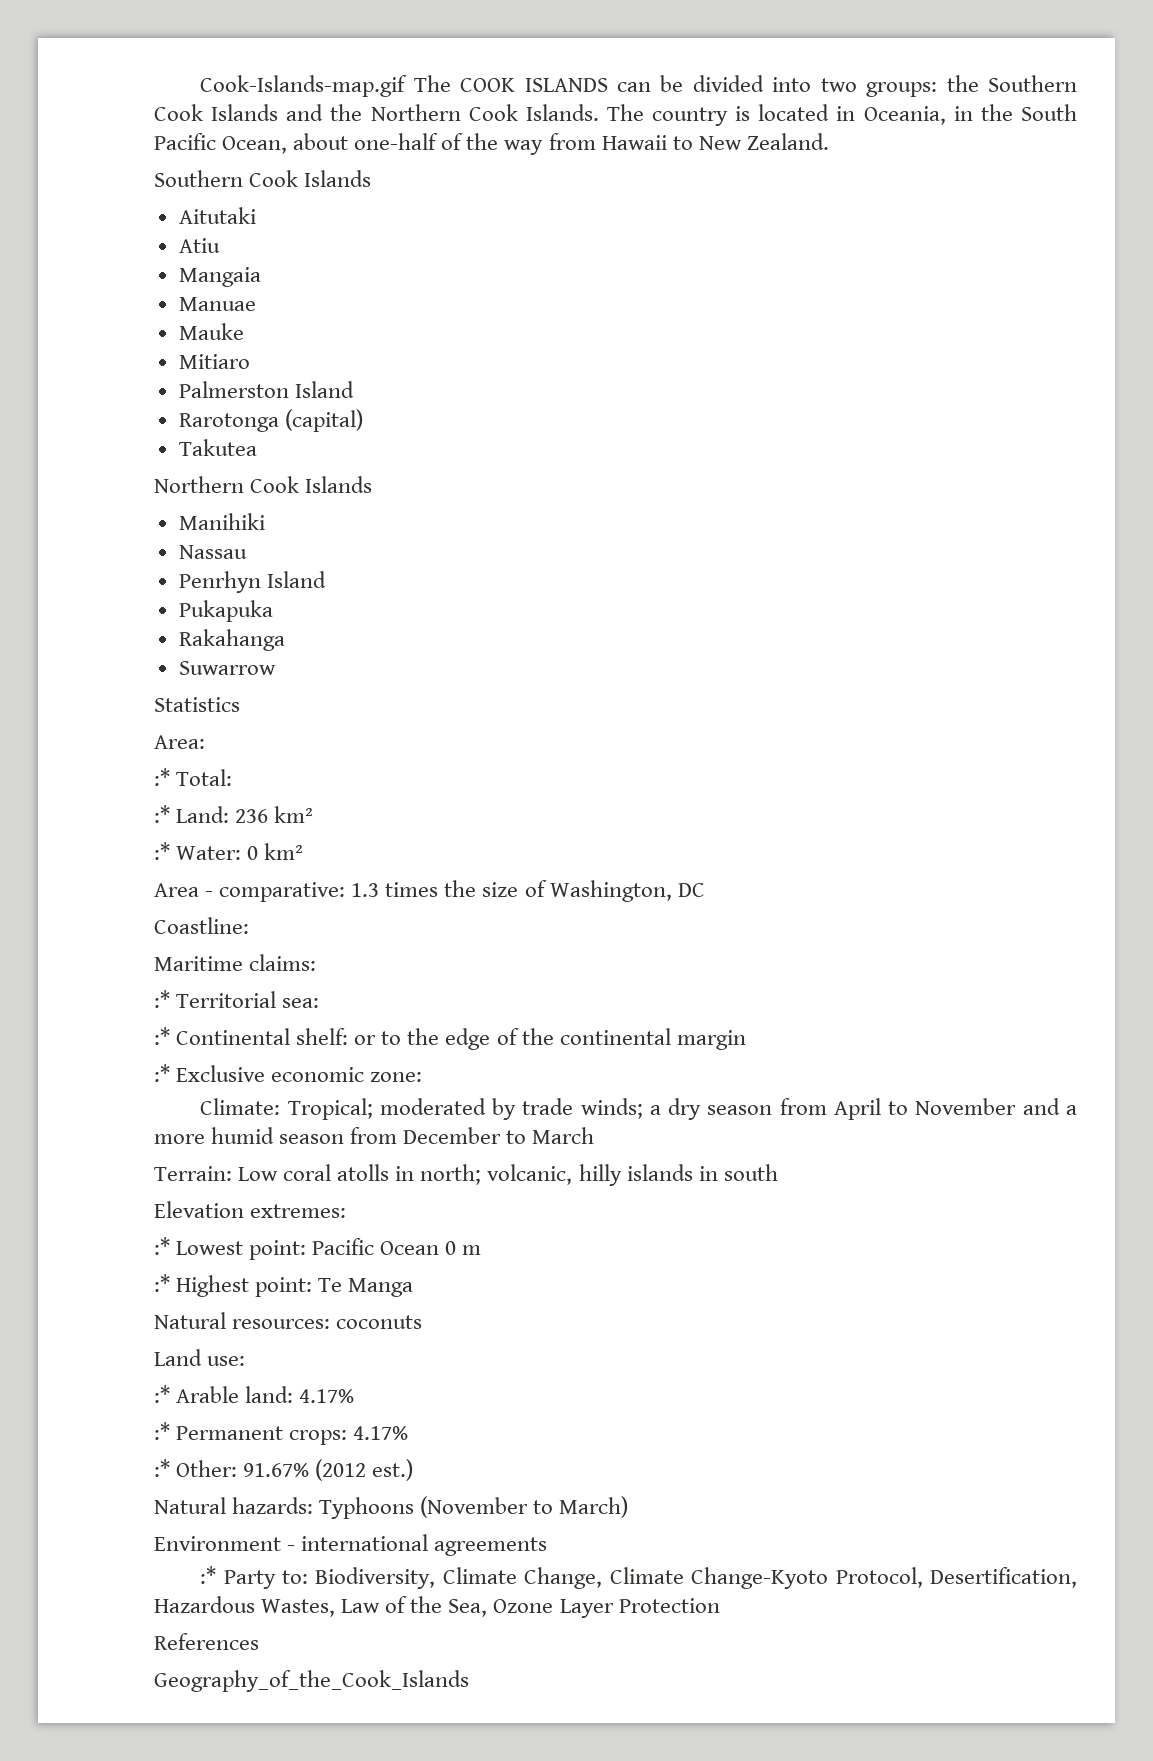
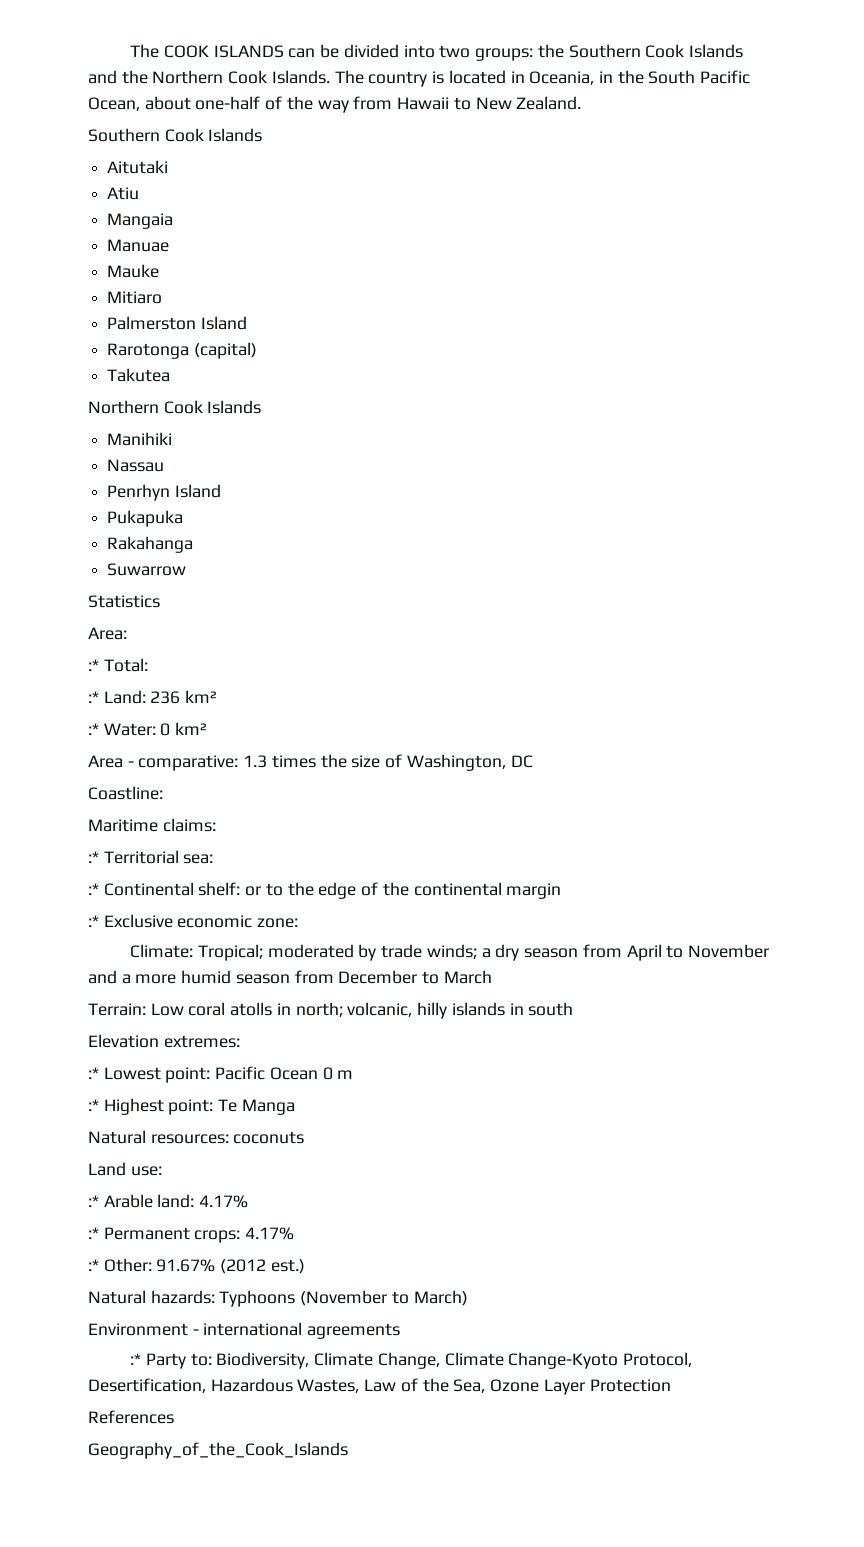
- Cook-Islands-map.gif The COOK ISLANDS can be divided into two groups: the Southern Cook Islands and the Northern Cook Islands.
+ The COOK ISLANDS can be divided into two groups: the Southern Cook Islands and the Northern Cook Islands.

